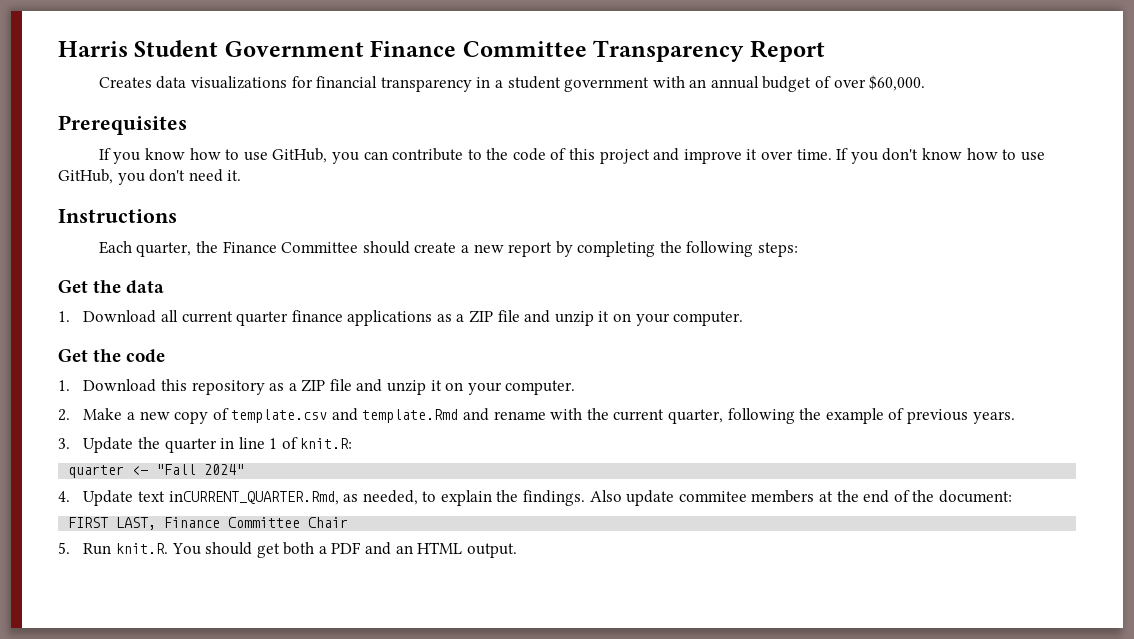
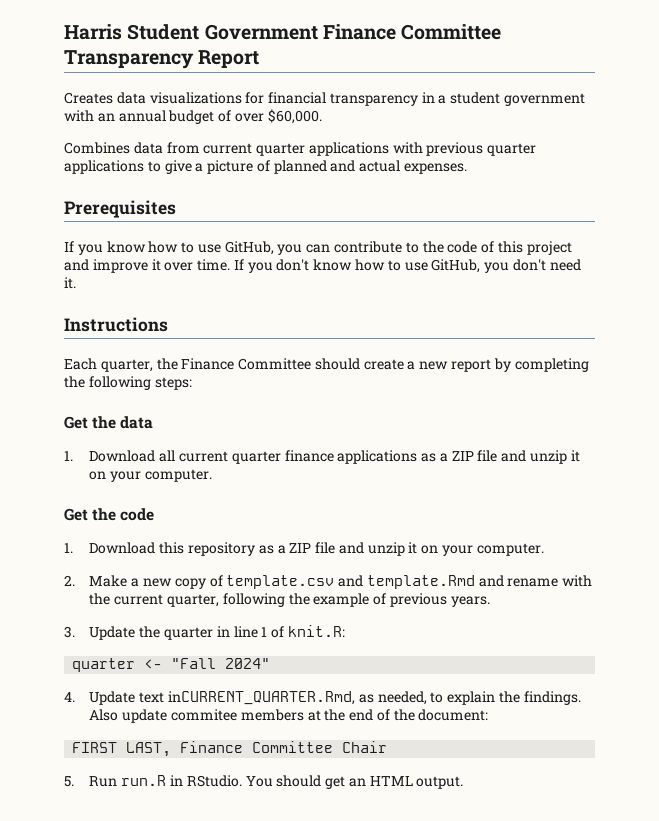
+ Combines data from current quarter applications with previous quarter applications to give a picture of planned and actual expenses.
- 5. Run knit.R. You should get both a PDF and an HTML output.
+ 5. Run run.R in RStudio. You should get an HTML output.

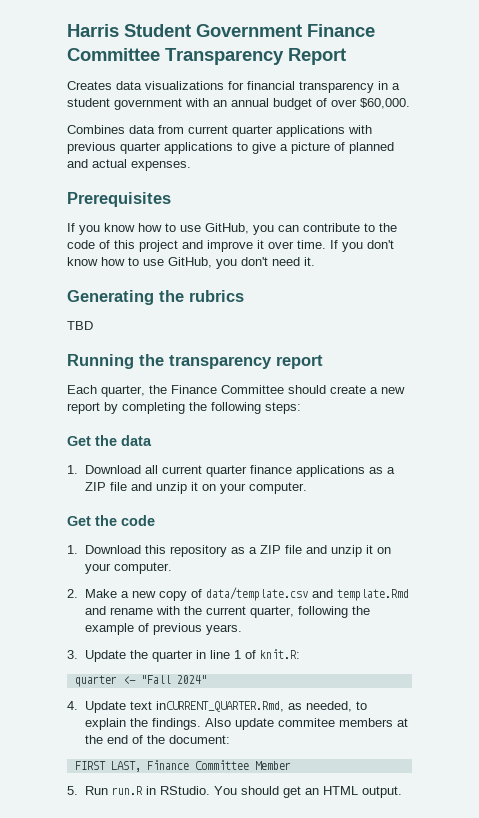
- Instructions
+ Generating the rubrics
+ TBD
+ Running the transparency report
- 2. Make a new copy of template.csv and template.Rmd and rename with the current quarter, following the example of previous years.
+ 2. Make a new copy of data/template.csv and template.Rmd and rename with the current quarter, following the example of previous years.
- FIRST LAST, Finance Committee Chair
+ FIRST LAST, Finance Committee Member

